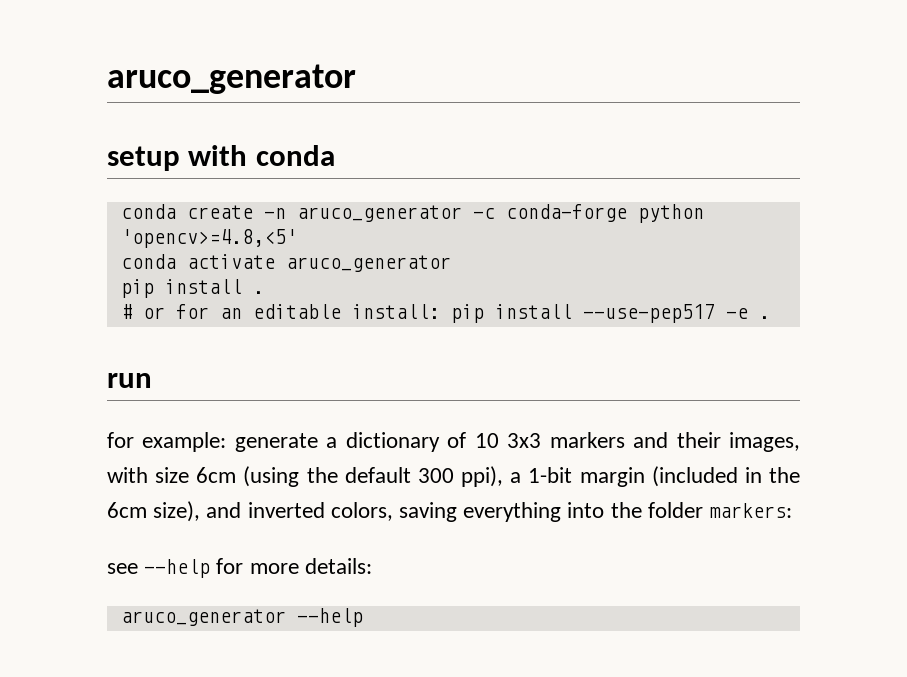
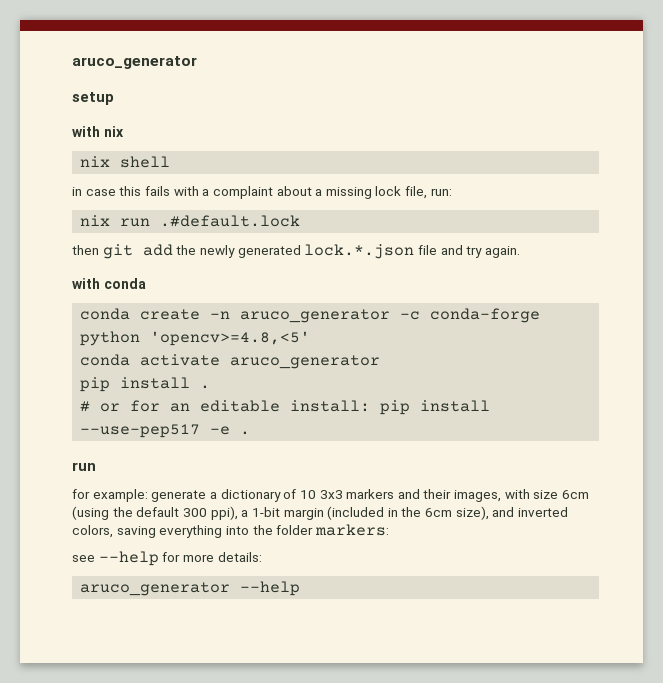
- setup with conda
+ setup
+ with nix
+ nix shell
+ in case this fails with a complaint about a missing lock file, run:
+ nix run .#default.lock
+ then git add the newly generated lock.*.json file and try again.
+ with conda

